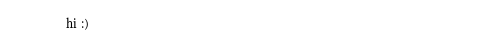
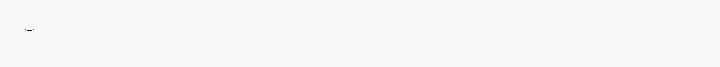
- hi :)
+ ._.

